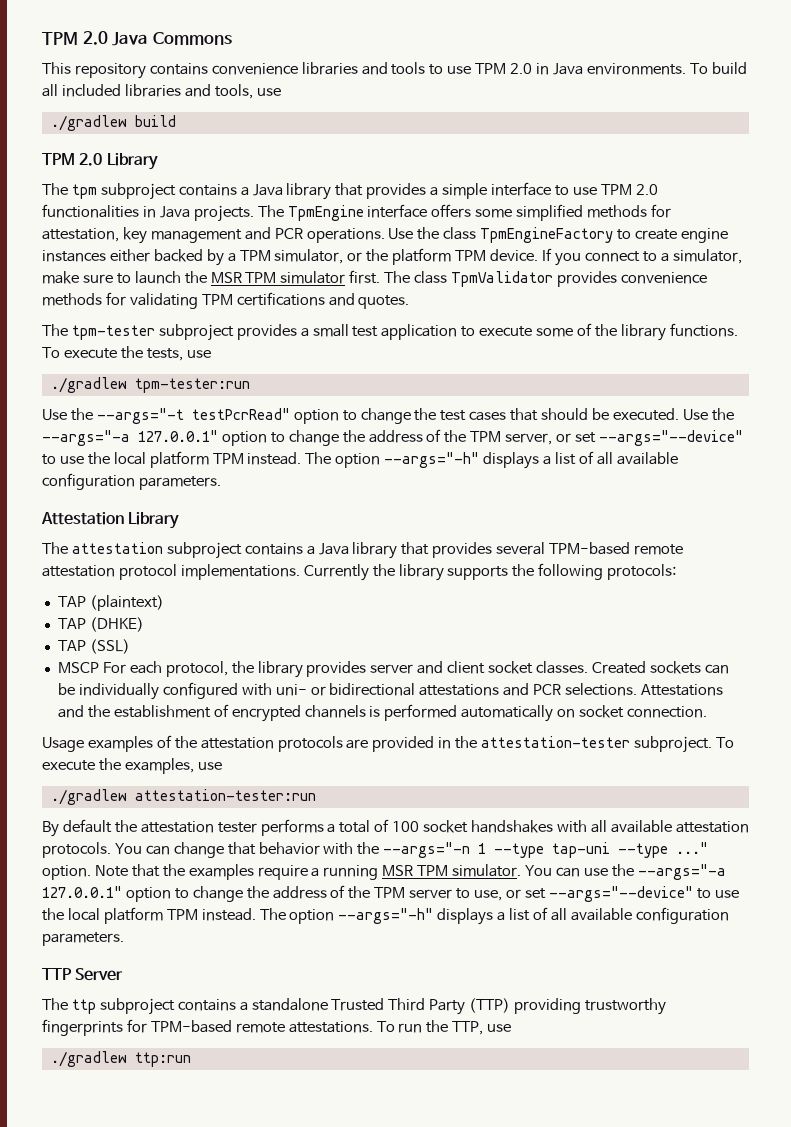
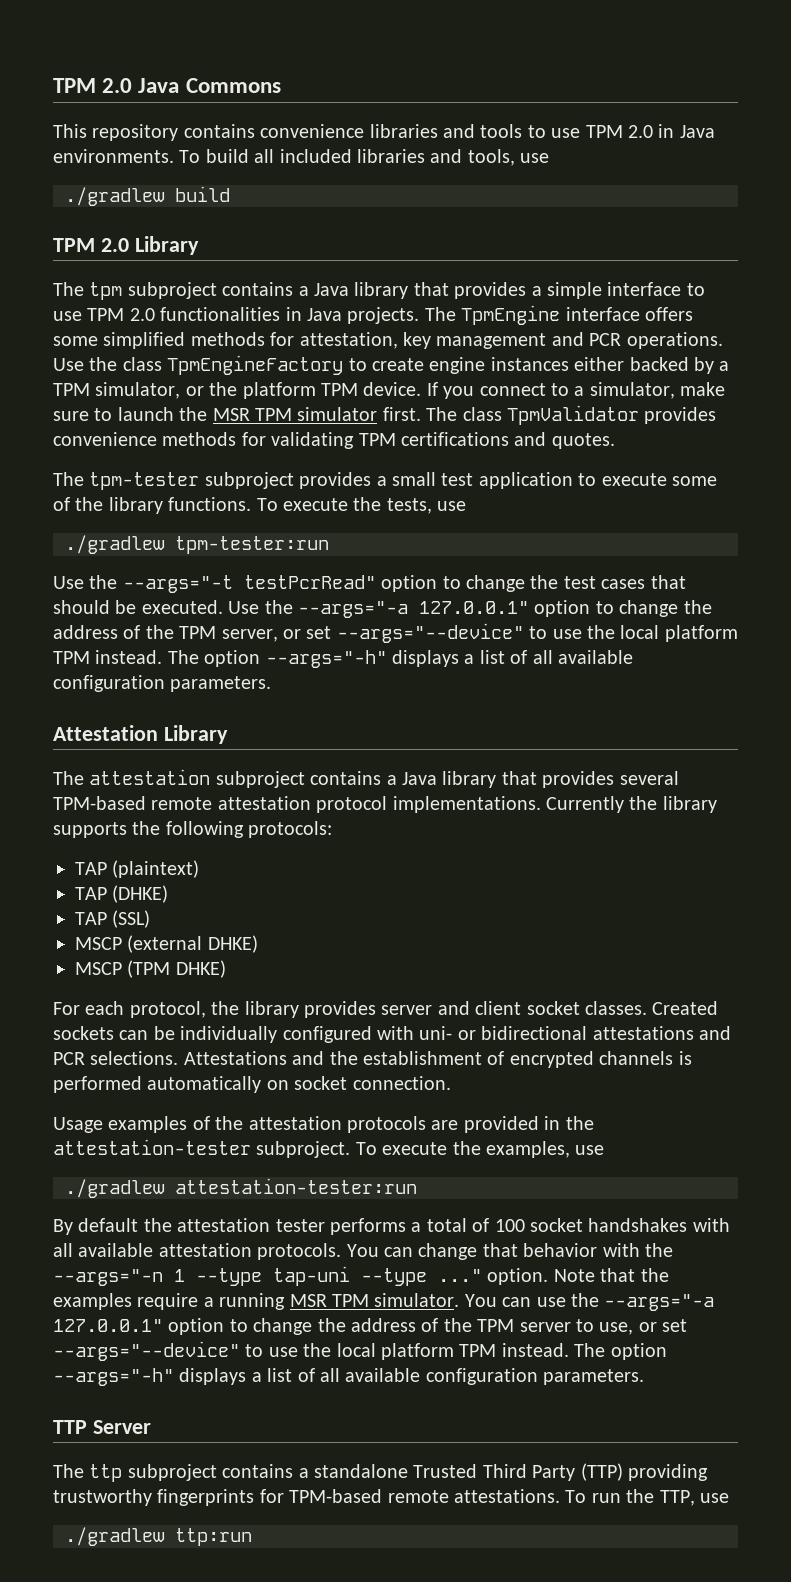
- MSCP For each protocol, the library provides server and client socket classes.
+ MSCP (external DHKE)
+ MSCP (TPM DHKE)
+ For each protocol, the library provides server and client socket classes.

